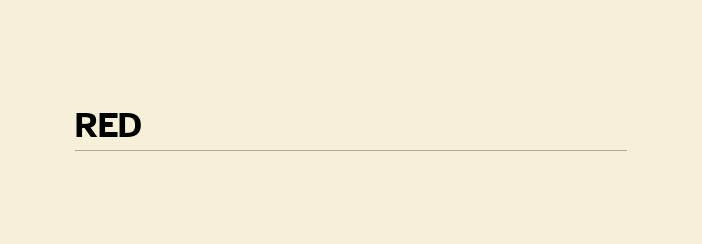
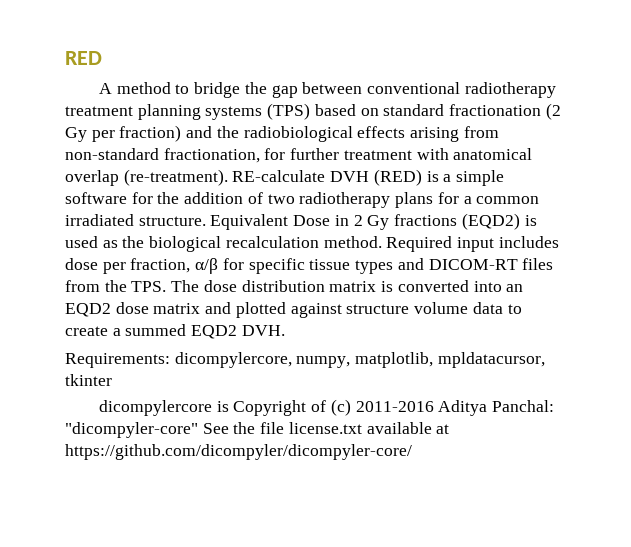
+ A method to bridge the gap between conventional radiotherapy treatment planning systems (TPS) based on standard fractionation (2 Gy per fraction) and the radiobiological effects arising from non-standard fractionation, for further treatment with anatomical overlap (re-treatment). RE-calculate DVH (RED) is a simple software for the addition of two radiotherapy plans for a common irradiated structure. Equivalent Dose in 2 Gy fractions (EQD2) is used as the biological recalculation method. Required input includes dose per fraction, α/β for specific tissue types and DICOM-RT files from the TPS. The dose distribution matrix is converted into an EQD2 dose matrix and plotted against structure volume data to create a summed EQD2 DVH.
+ Requirements: dicompylercore, numpy, matplotlib, mpldatacursor, tkinter
+ dicompylercore is Copyright of (c) 2011-2016 Aditya Panchal: "dicompyler-core" See the file license.txt available at https://github.com/dicompyler/dicompyler-core/

